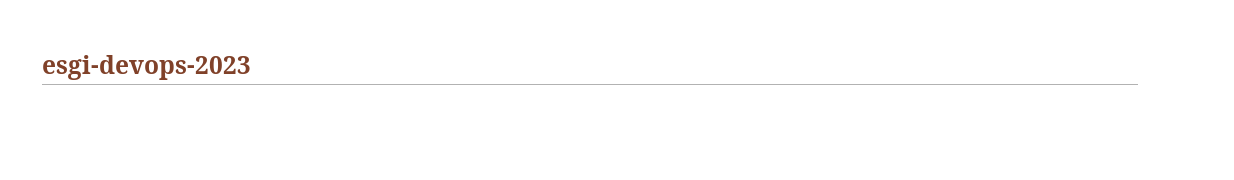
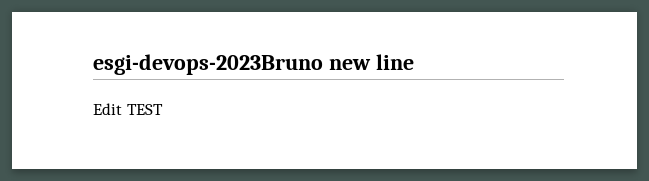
- esgi-devops-2023
+ esgi-devops-2023Bruno new line
+ Edit TEST

